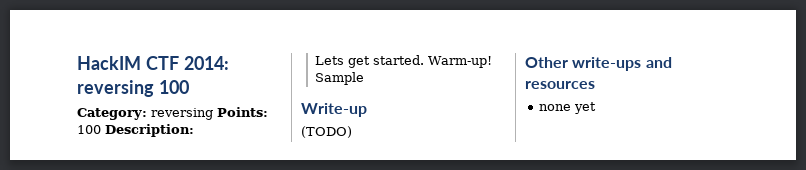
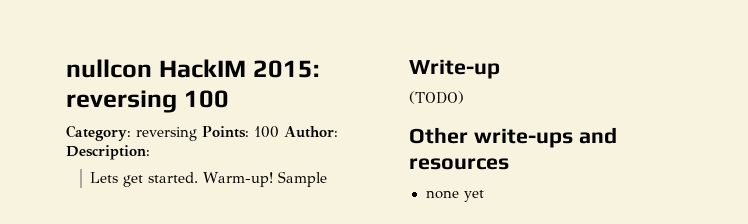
- HackIM CTF 2014: reversing 100
+ nullcon HackIM 2015: reversing 100
- Category: reversing Points: 100 Description:
+ Category: reversing Points: 100 Author: Description:

